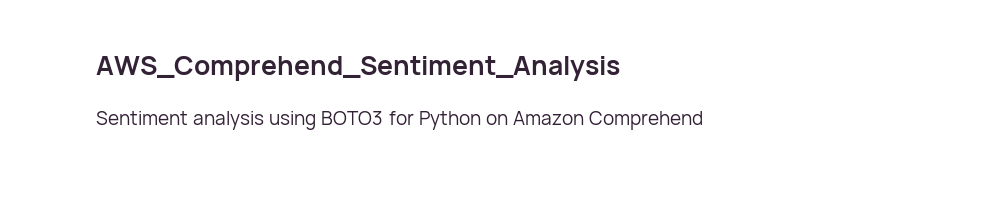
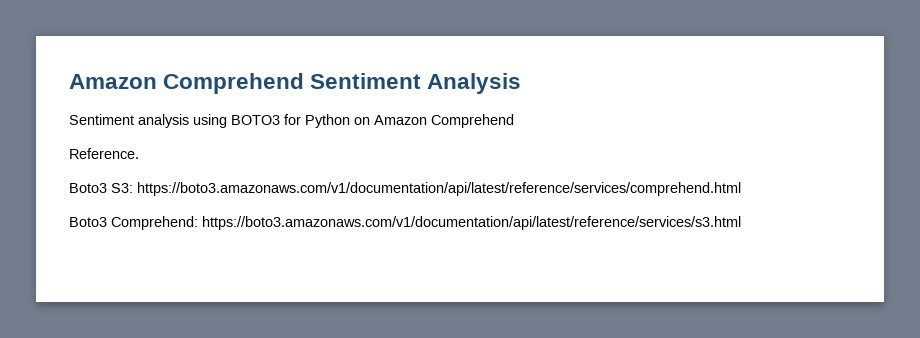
- AWS_Comprehend_Sentiment_Analysis
+ Amazon Comprehend Sentiment Analysis
+ Reference.
+ Boto3 S3: https://boto3.amazonaws.com/v1/documentation/api/latest/reference/services/comprehend.html
+ Boto3 Comprehend: https://boto3.amazonaws.com/v1/documentation/api/latest/reference/services/s3.html

